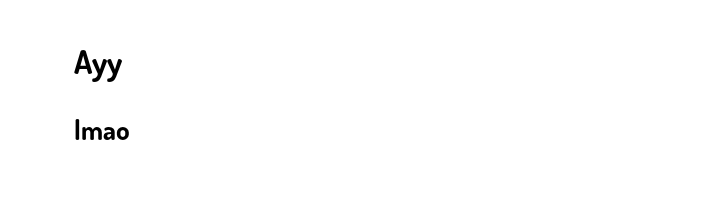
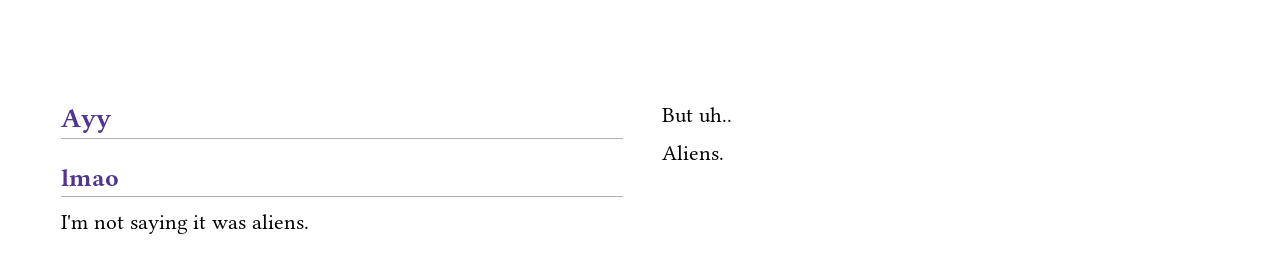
+ I'm not saying it was aliens.
+ But uh..
+ Aliens.

